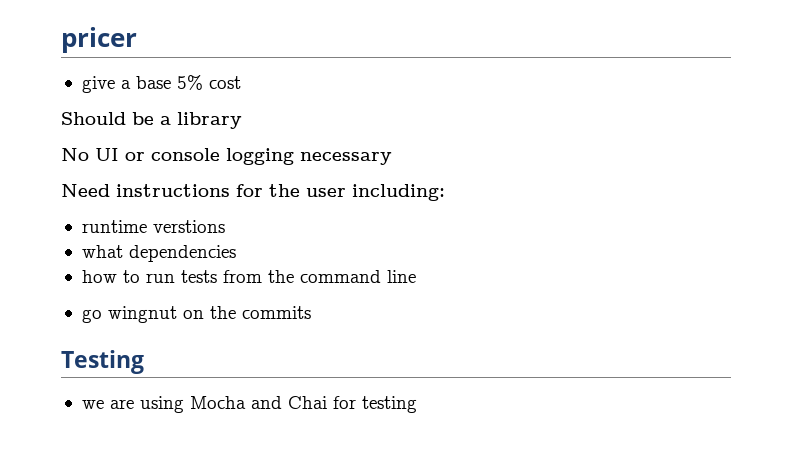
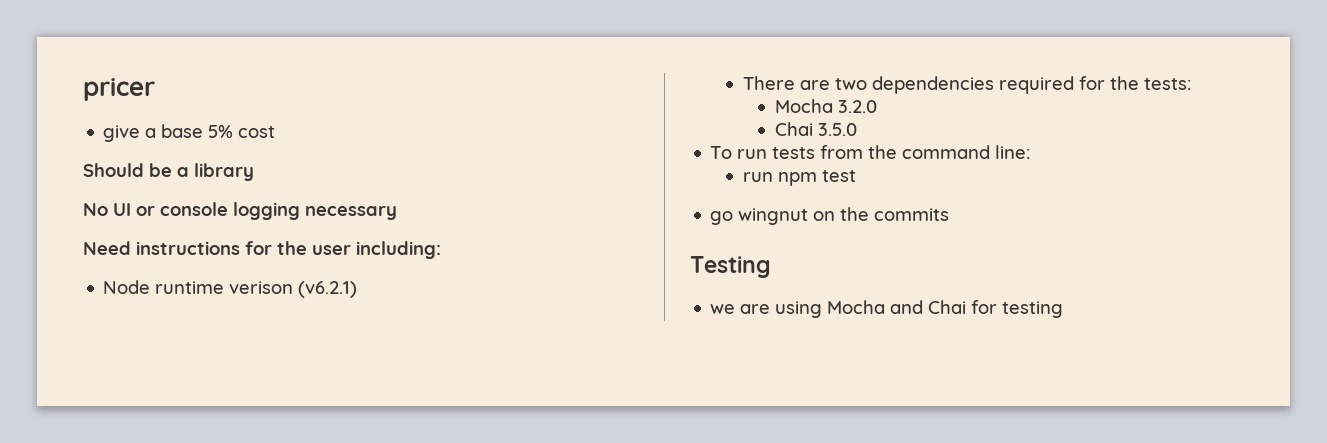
- runtime verstions
- what dependencies
- how to run tests from the command line
+ Node runtime verison (v6.2.1)
+ There are two dependencies required for the tests:
+ Mocha 3.2.0
+ Chai 3.5.0
+ To run tests from the command line:
+ run npm test

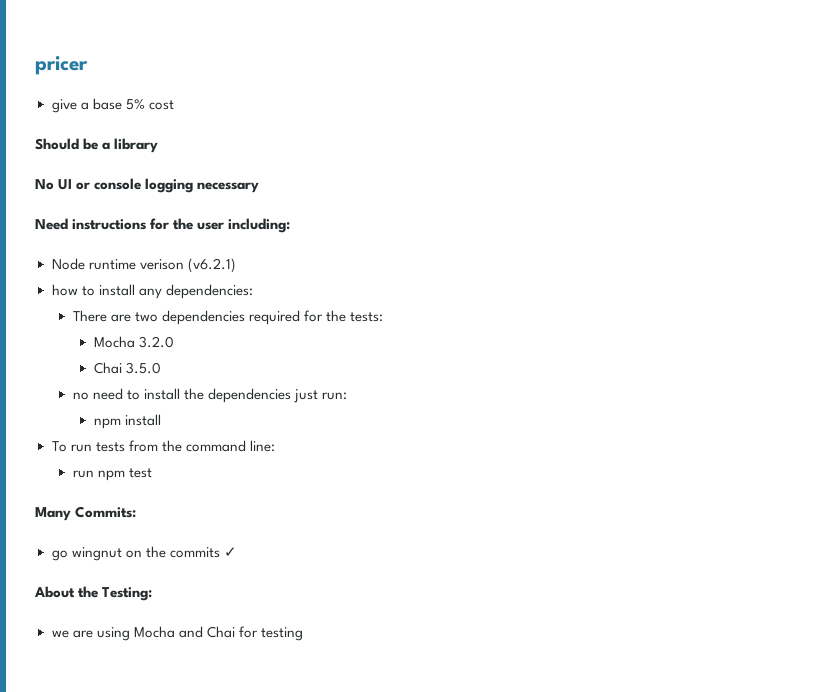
+ how to install any dependencies:
+ no need to install the dependencies just run:
+ npm install
+ Many Commits:
- go wingnut on the commits
- Testing
+ go wingnut on the commits ✓
+ About the Testing:

